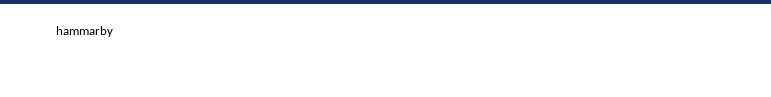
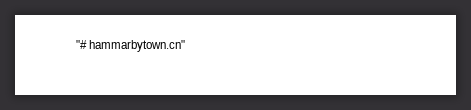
- hammarby
+ "# hammarbytown.cn"

